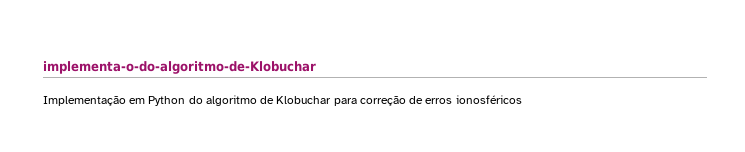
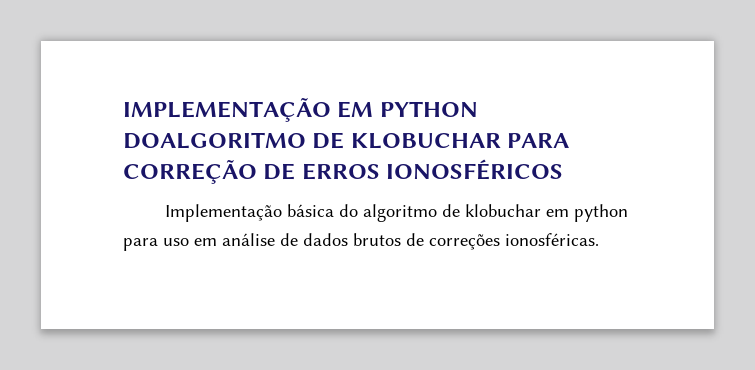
- implementa-o-do-algoritmo-de-Klobuchar
+ IMPLEMENTAÇÃO EM PYTHON DOALGORITMO DE KLOBUCHAR PARA CORREÇÃO DE ERROS IONOSFÉRICOS
- Implementação em Python do algoritmo de Klobuchar para correção de erros ionosféricos
+ Implementação básica do algoritmo de klobuchar em python para uso em análise de dados brutos de correções ionosféricas.

